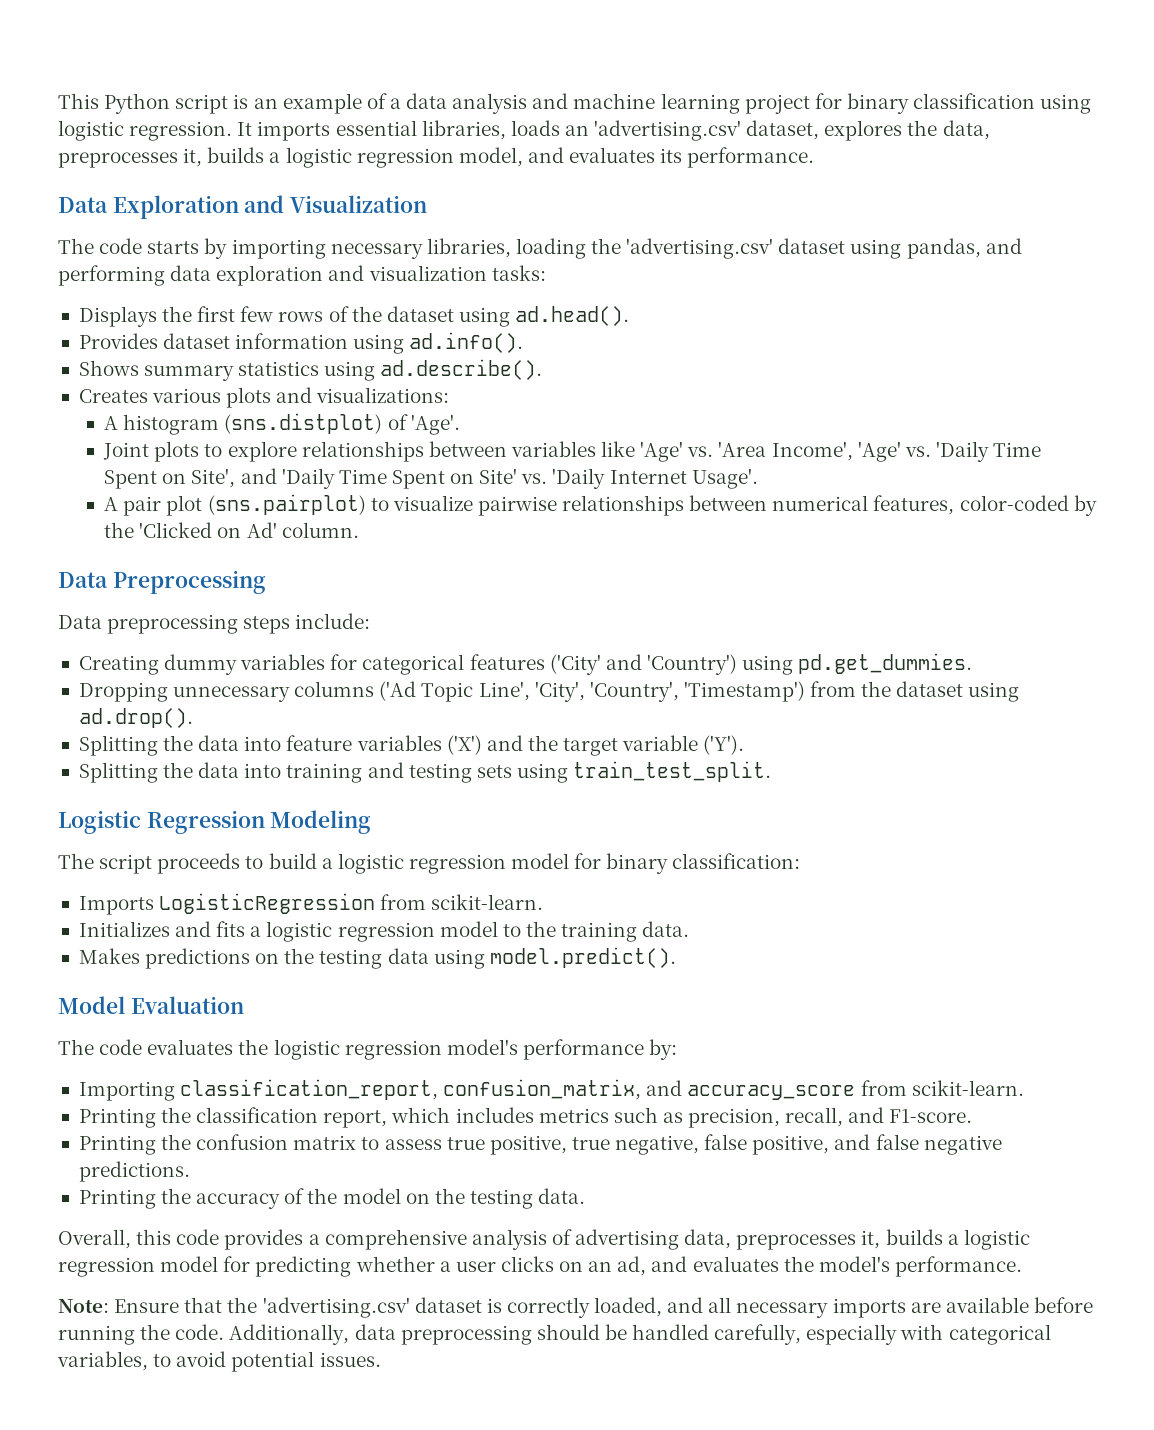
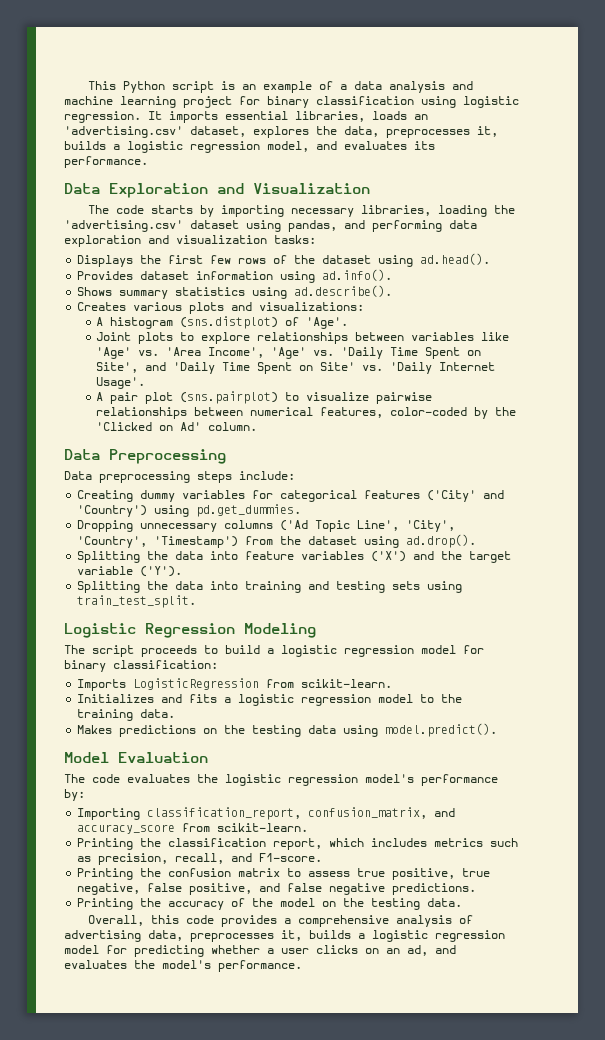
- Note: Ensure that the 'advertising.csv' dataset is correctly loaded, and all necessary imports are available before running the code. Additionally, data preprocessing should be handled carefully, especially with categorical variables, to avoid potential issues.

